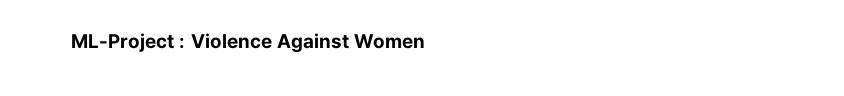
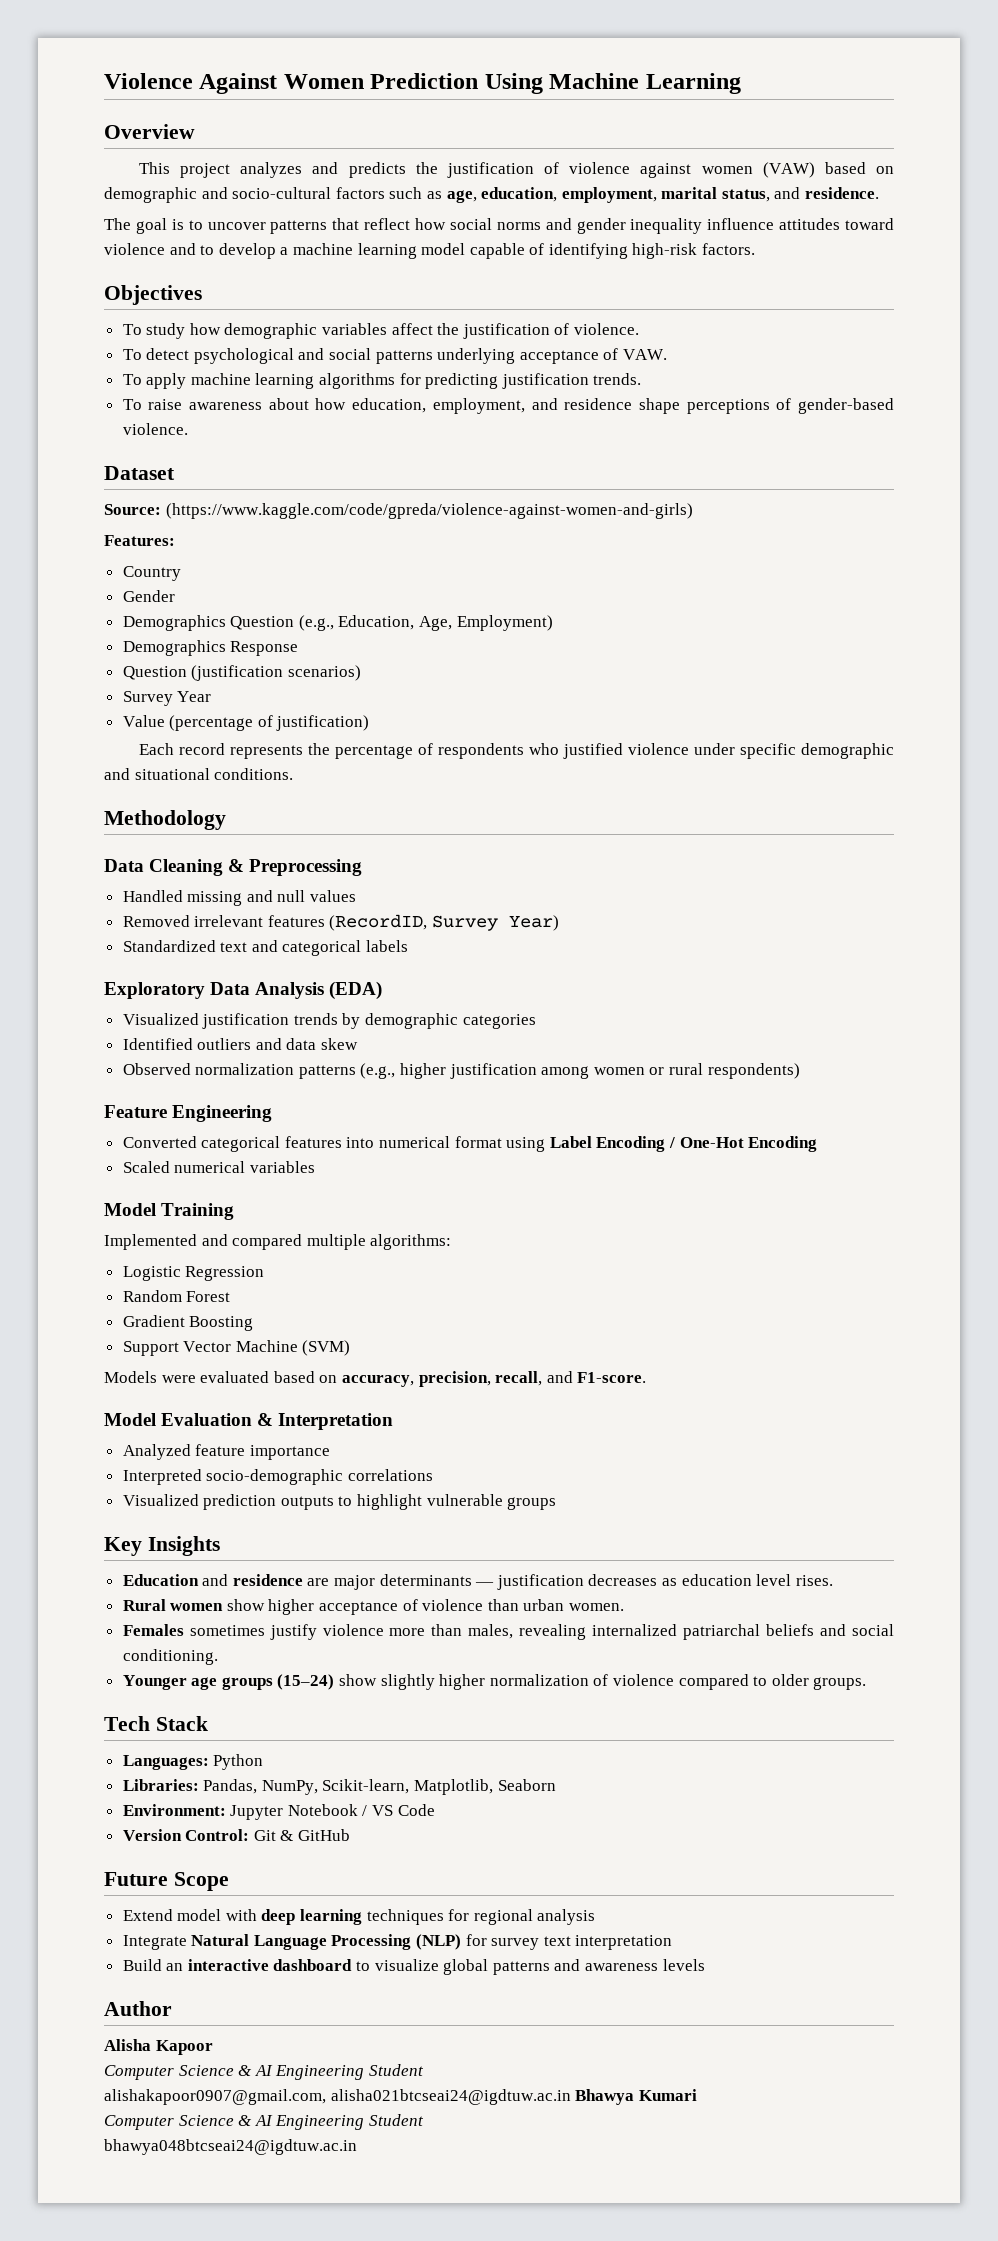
- ML-Project : Violence Against Women
+ Violence Against Women Prediction Using Machine Learning
+ Overview
+ This project analyzes and predicts the justification of violence against women (VAW) based on demographic and socio-cultural factors such as age, education, employment, marital status, and residence.
+ The goal is to uncover patterns that reflect how social norms and gender inequality influence attitudes toward violence and to develop a machine learning model capable of identifying high-risk factors.
+ Objectives
+ To study how demographic variables affect the justification of violence.
+ To detect psychological and social patterns underlying acceptance of VAW.
+ To apply machine learning algorithms for predicting justification trends.
+ To raise awareness about how education, employment, and residence shape perceptions of gender-based violence.
+ Dataset
+ Source: (https://www.kaggle.com/code/gpreda/violence-against-women-and-girls)
+ Features:
+ Country
+ Gender
+ Demographics Question (e.g., Education, Age, Employment)
+ Demographics Response
+ Question (justification scenarios)
+ Survey Year
+ Value (percentage of justification)
+ Each record represents the percentage of respondents who justified violence under specific demographic and situational conditions.
+ Methodology
+ Data Cleaning & Preprocessing
+ Handled missing and null values
+ Removed irrelevant features (RecordID, Survey Year)
+ Standardized text and categorical labels
+ Exploratory Data Analysis (EDA)
+ Visualized justification trends by demographic categories
+ Identified outliers and data skew
+ Observed normalization patterns (e.g., higher justification among women or rural respondents)
+ Feature Engineering
+ Converted categorical features into numerical format using Label Encoding / One-Hot Encoding
+ Scaled numerical variables
+ Model Training
+ Implemented and compared multiple algorithms:
+ Logistic Regression
+ Random Forest
+ Gradient Boosting
+ Support Vector Machine (SVM)
+ Models were evaluated based on accuracy, precision, recall, and F1-score.
+ Model Evaluation & Interpretation
+ Analyzed feature importance
+ Interpreted socio-demographic correlations
+ Visualized prediction outputs to highlight vulnerable groups
+ Key Insights
+ Education and residence are major determinants — justification decreases as education level rises.
+ Rural women show higher acceptance of violence than urban women.
+ Females sometimes justify violence more than males, revealing internalized patriarchal beliefs and social conditioning.
+ Younger age groups (15–24) show slightly higher normalization of violence compared to older groups.
+ Tech Stack
+ Languages: Python
+ Libraries: Pandas, NumPy, Scikit-learn, Matplotlib, Seaborn
+ Environment: Jupyter Notebook / VS Code
+ Version Control: Git & GitHub
+ Future Scope
+ Extend model with deep learning techniques for regional analysis
+ Integrate Natural Language Processing (NLP) for survey text interpretation
+ Build an interactive dashboard to visualize global patterns and awareness levels
+ Author
+ Alisha Kapoor
+ Computer Science & AI Engineering Student
+ alishakapoor0907@gmail.com, alisha021btcseai24@igdtuw.ac.in Bhawya Kumari
+ Computer Science & AI Engineering Student
+ bhawya048btcseai24@igdtuw.ac.in

